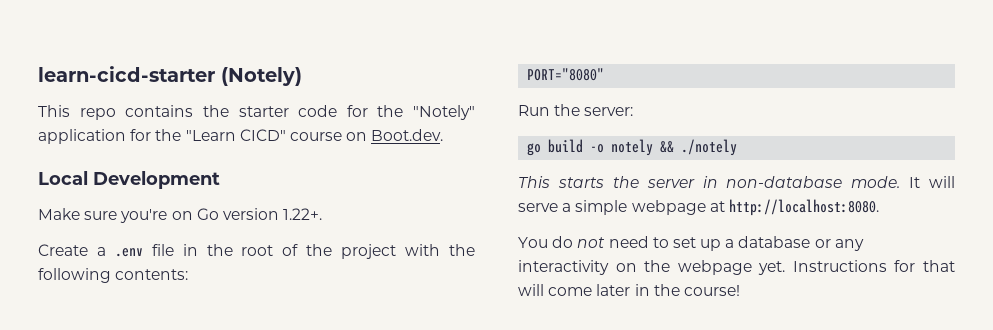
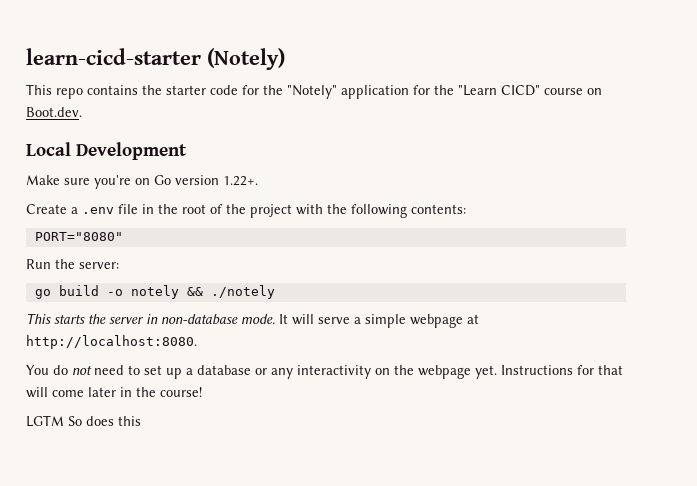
+ LGTM So does this

